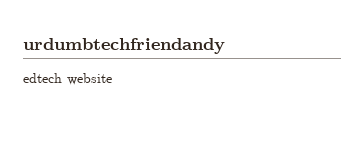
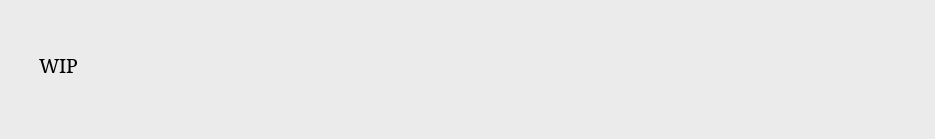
- urdumbtechfriendandy
- edtech website
+ WIP

